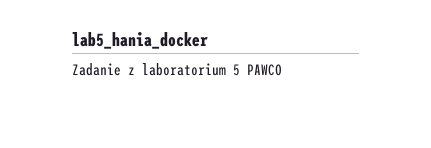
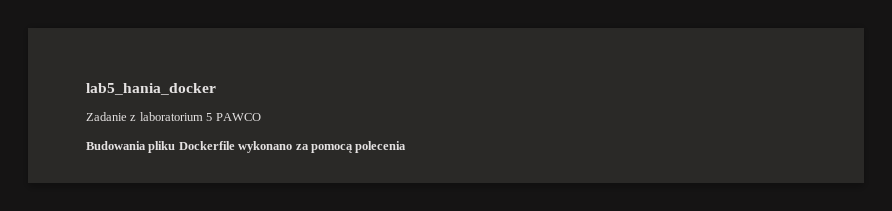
+ Budowania pliku Dockerfile wykonano za pomocą polecenia

